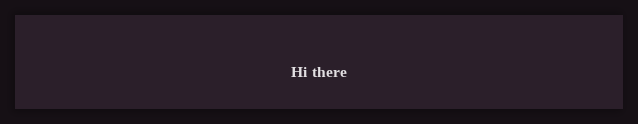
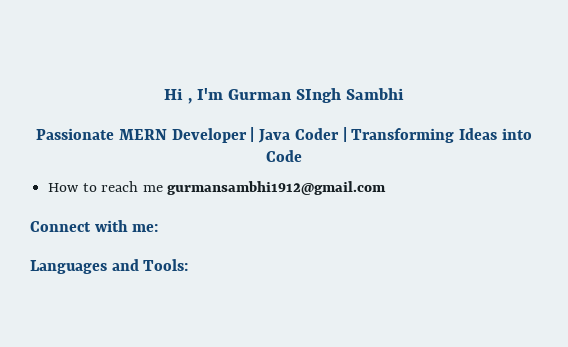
- Hi there
+ Hi , I'm Gurman SIngh Sambhi
+ Passionate MERN Developer | Java Coder | Transforming Ideas into Code
+ How to reach me gurmansambhi1912@gmail.com
+ Connect with me:
+ Languages and Tools:

